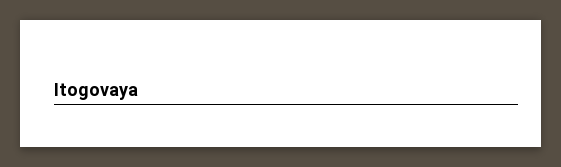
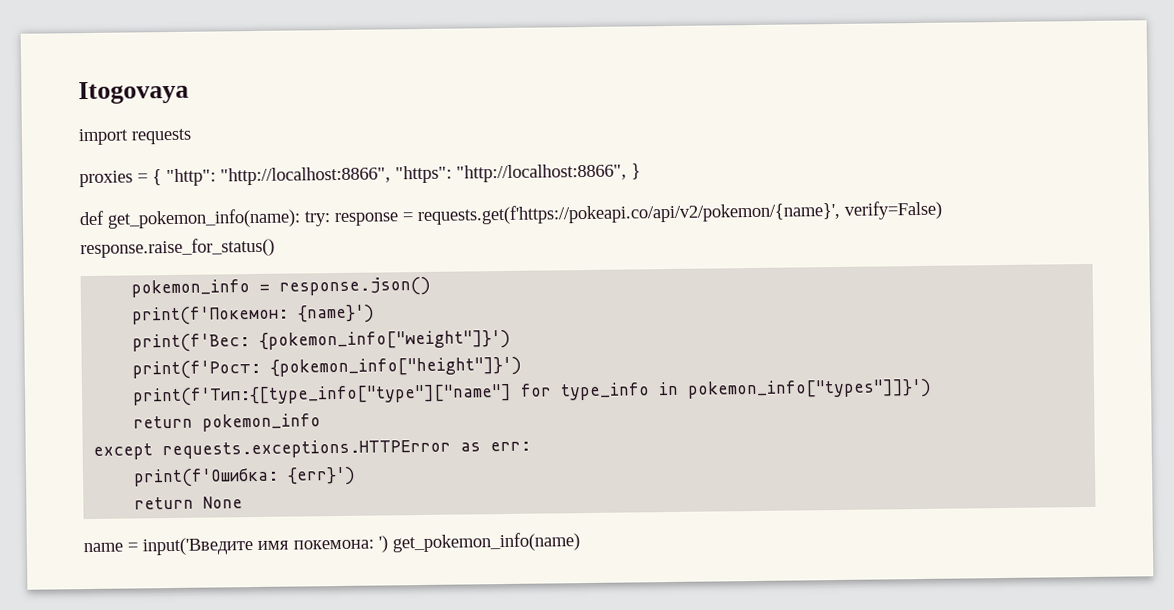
+ import requests
+ proxies = { "http": "http://localhost:8866", "https": "http://localhost:8866", }
+ def get_pokemon_info(name): try: response = requests.get(f'https://pokeapi.co/api/v2/pokemon/{name}', verify=False) response.raise_for_status()
+ pokemon_info = response.json()
+ print(f'Покемон: {name}')
+ print(f'Вес: {pokemon_info["weight"]}')
+ print(f'Рост: {pokemon_info["height"]}')
+ print(f'Тип:{[type_info["type"]["name"] for type_info in pokemon_info["types"]]}')
+ return pokemon_info
+ except requests.exceptions.HTTPError as err:
+ print(f'Ошибка: {err}')
+ return None
+ name = input('Введите имя покемона: ') get_pokemon_info(name)

